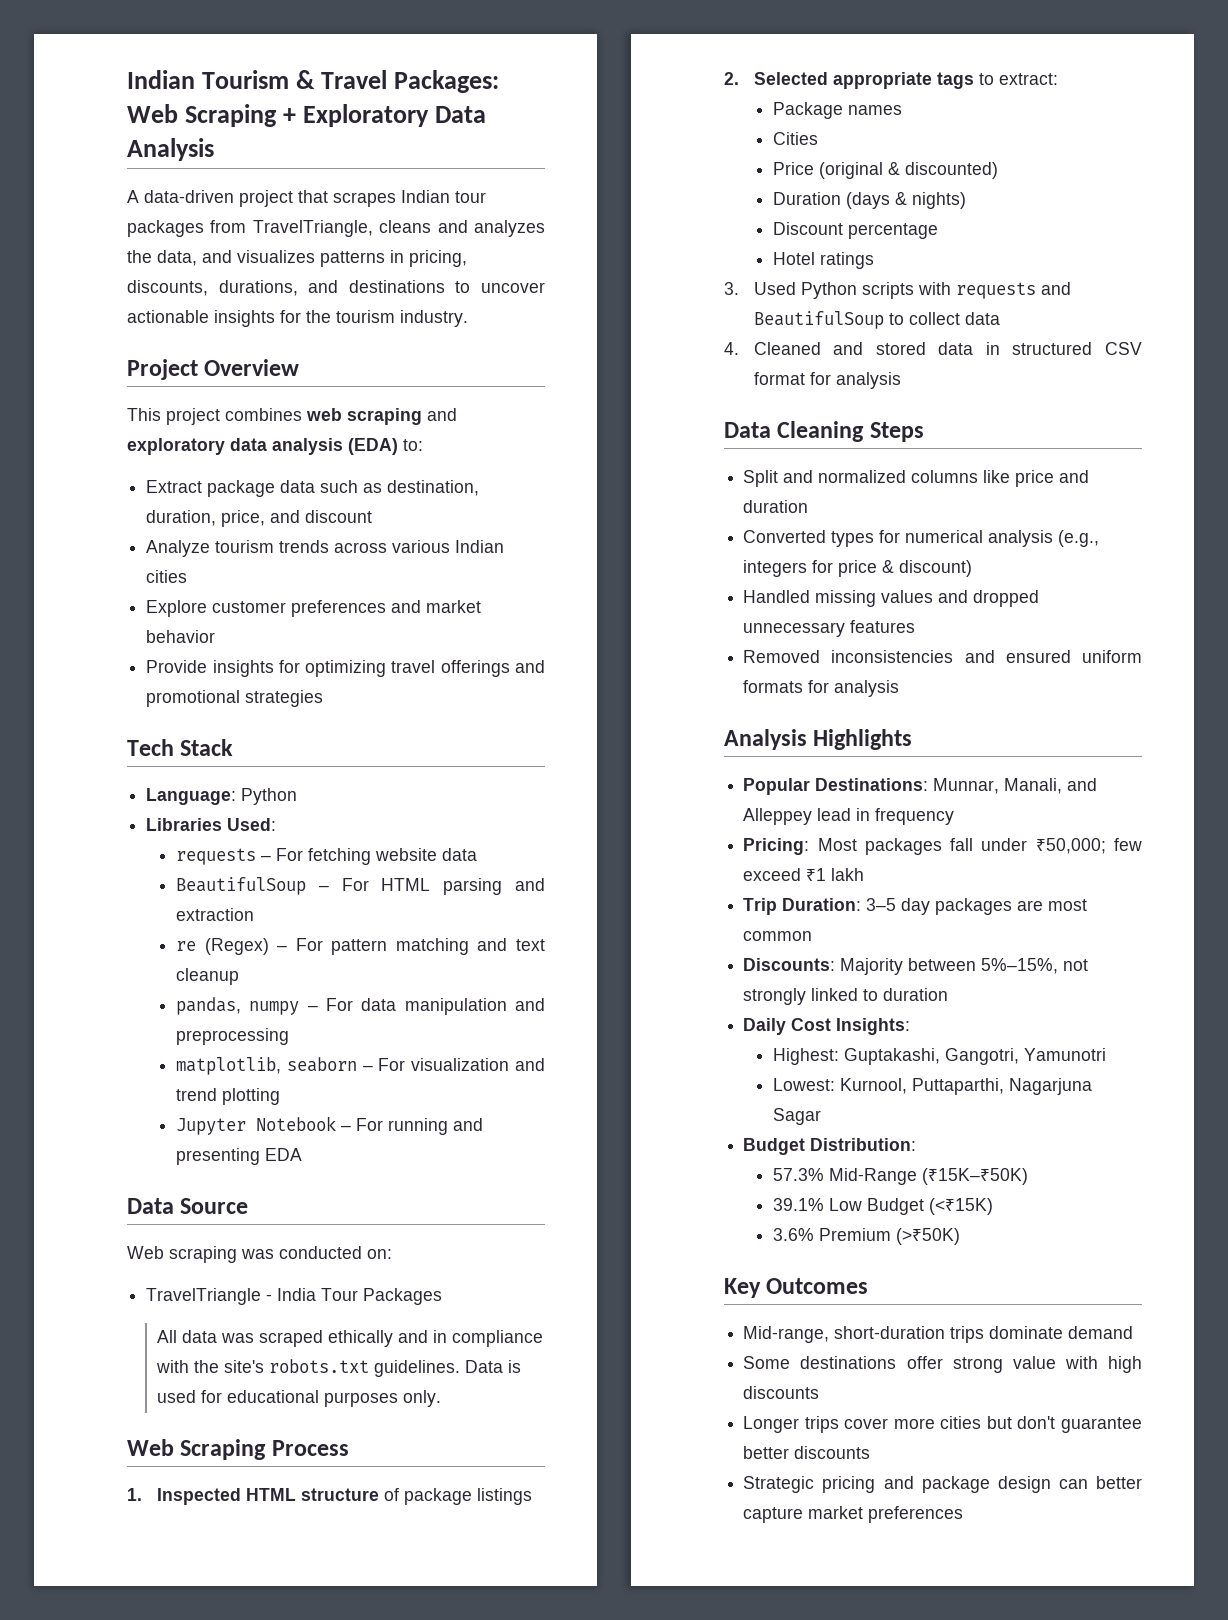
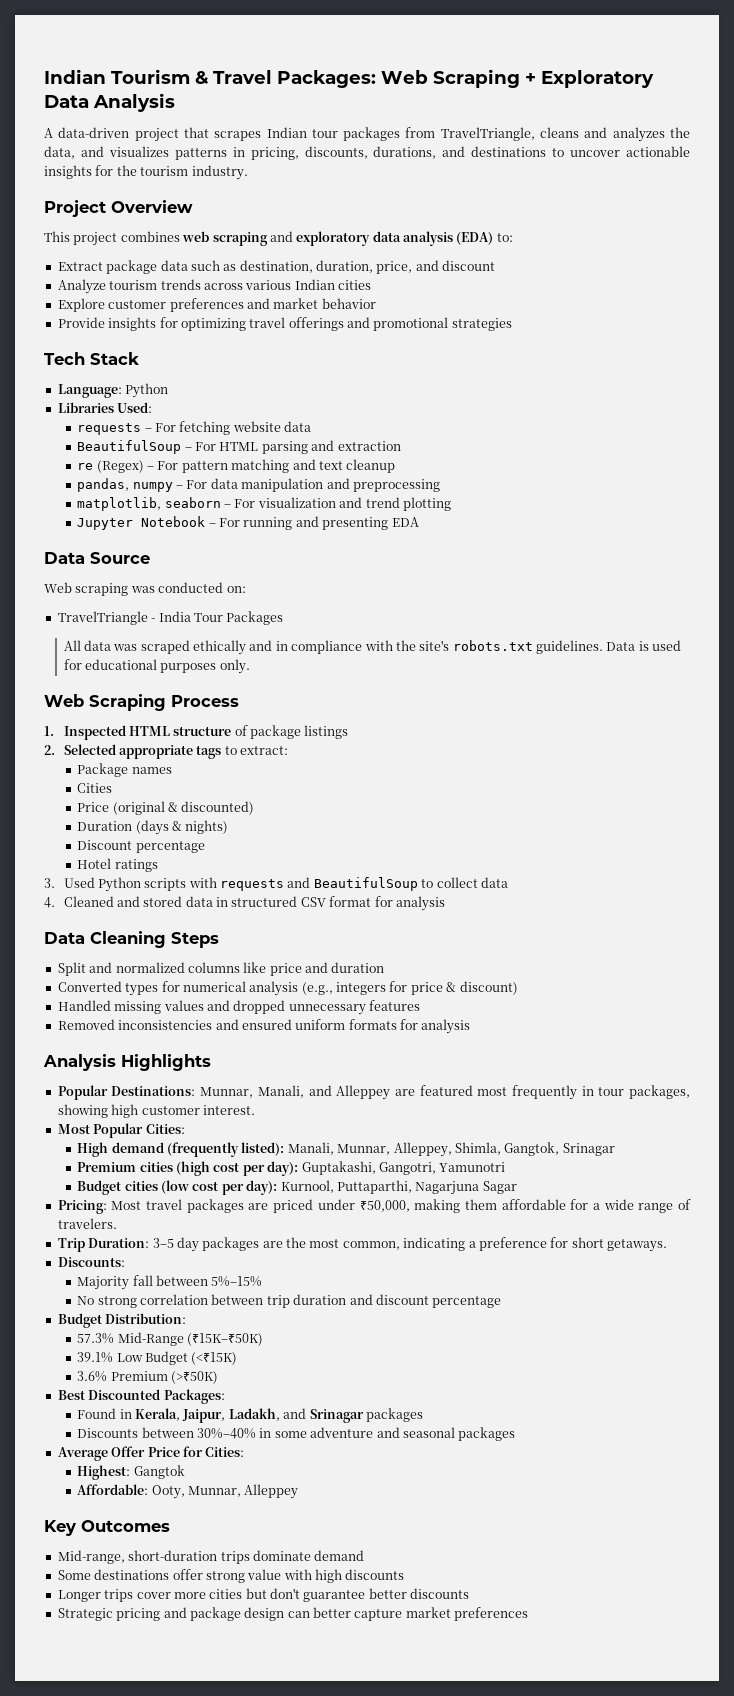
- Popular Destinations: Munnar, Manali, and Alleppey lead in frequency
- Pricing: Most packages fall under ₹50,000; few exceed ₹1 lakh
+ Popular Destinations: Munnar, Manali, and Alleppey are featured most frequently in tour packages, showing high customer interest.
+ Most Popular Cities:
+ High demand (frequently listed): Manali, Munnar, Alleppey, Shimla, Gangtok, Srinagar
+ Premium cities (high cost per day): Guptakashi, Gangotri, Yamunotri
+ Budget cities (low cost per day): Kurnool, Puttaparthi, Nagarjuna Sagar
+ Pricing: Most travel packages are priced under ₹50,000, making them affordable for a wide range of travelers.
- Trip Duration: 3–5 day packages are most common
- Discounts: Majority between 5%–15%, not strongly linked to duration
- Daily Cost Insights:
- Highest: Guptakashi, Gangotri, Yamunotri
- Lowest: Kurnool, Puttaparthi, Nagarjuna Sagar
+ Trip Duration: 3–5 day packages are the most common, indicating a preference for short getaways.
+ Discounts:
+ Majority fall between 5%–15%
+ No strong correlation between trip duration and discount percentage
+ Best Discounted Packages:
+ Found in Kerala, Jaipur, Ladakh, and Srinagar packages
+ Discounts between 30%–40% in some adventure and seasonal packages
+ Average Offer Price for Cities:
+ Highest: Gangtok
+ Affordable: Ooty, Munnar, Alleppey

